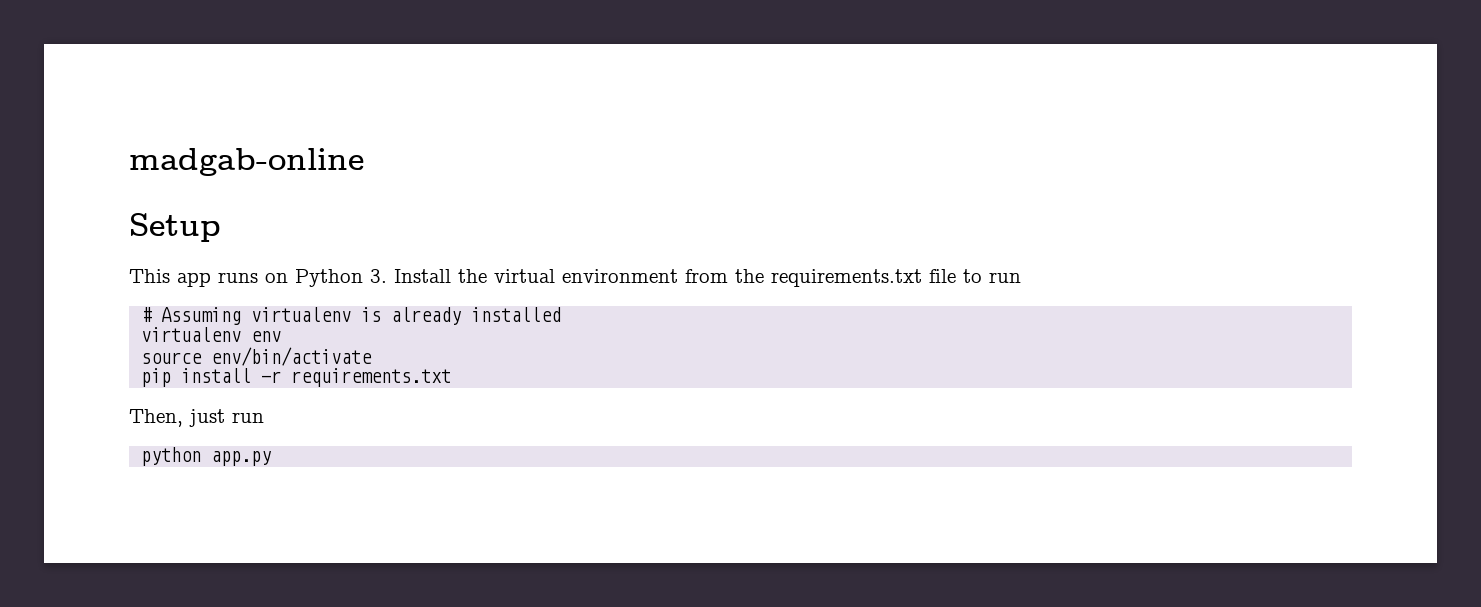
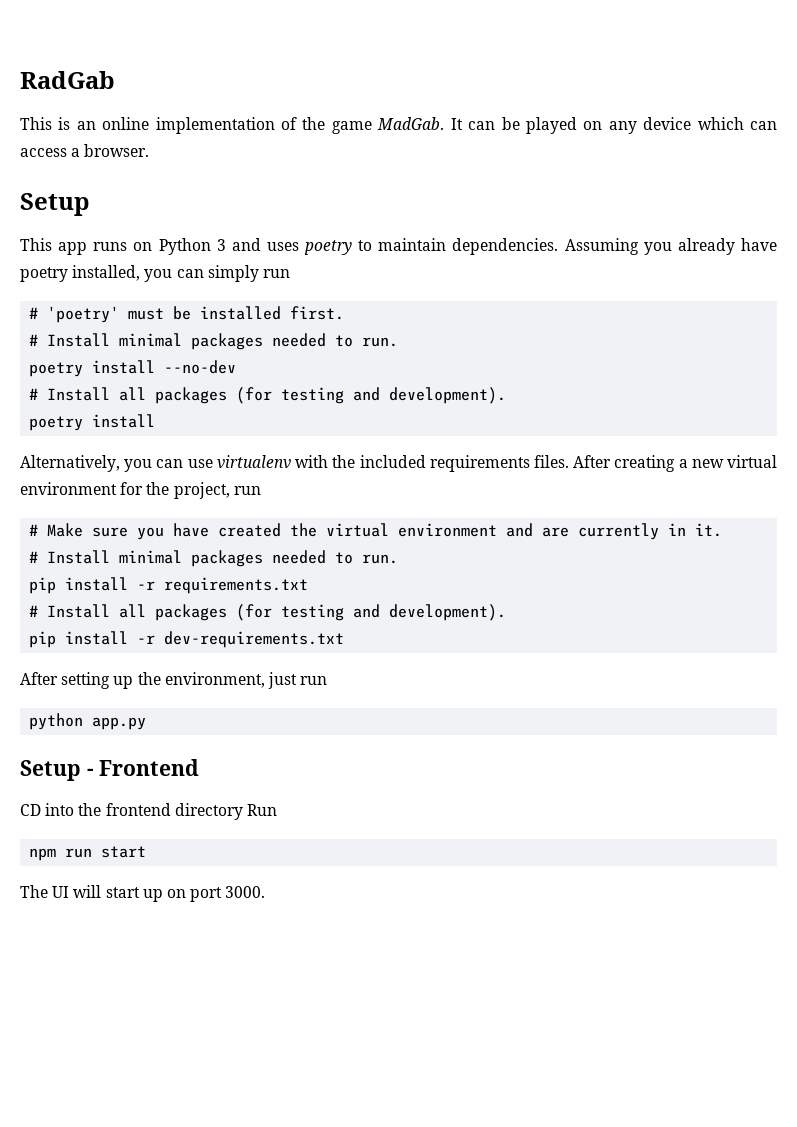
- madgab-online
+ RadGab
+ This is an online implementation of the game MadGab. It can be played on any device which can access a browser.
- This app runs on Python 3. Install the virtual environment from the requirements.txt file to run
- # Assuming virtualenv is already installed
- virtualenv env
- source env/bin/activate
+ This app runs on Python 3 and uses poetry to maintain dependencies. Assuming you already have poetry installed, you can simply run
+ # 'poetry' must be installed first.
+ # Install minimal packages needed to run.
+ poetry install --no-dev
+ # Install all packages (for testing and development).
+ poetry install
+ Alternatively, you can use virtualenv with the included requirements files. After creating a new virtual environment for the project, run
+ # Make sure you have created the virtual environment and are currently in it.
+ # Install minimal packages needed to run.
  pip install -r requirements.txt
- Then, just run
+ # Install all packages (for testing and development).
+ pip install -r dev-requirements.txt
+ After setting up the environment, just run
  python app.py
+ Setup - Frontend
+ CD into the frontend directory Run
+ npm run start
+ The UI will start up on port 3000.

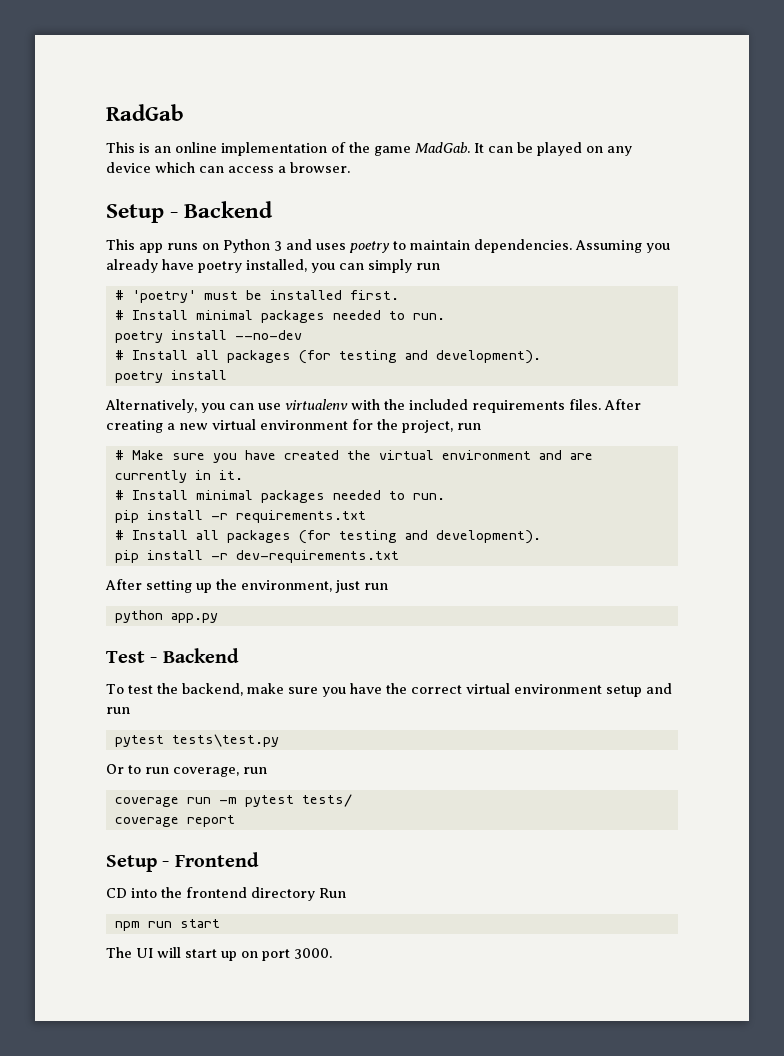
  It can be played on any device which can access a browser.
- Setup
+ Setup - Backend
+ Test - Backend
+ To test the backend, make sure you have the correct virtual environment setup and run
+ pytest tests\test.py
+ Or to run coverage, run
+ coverage run -m pytest tests/
+ coverage report

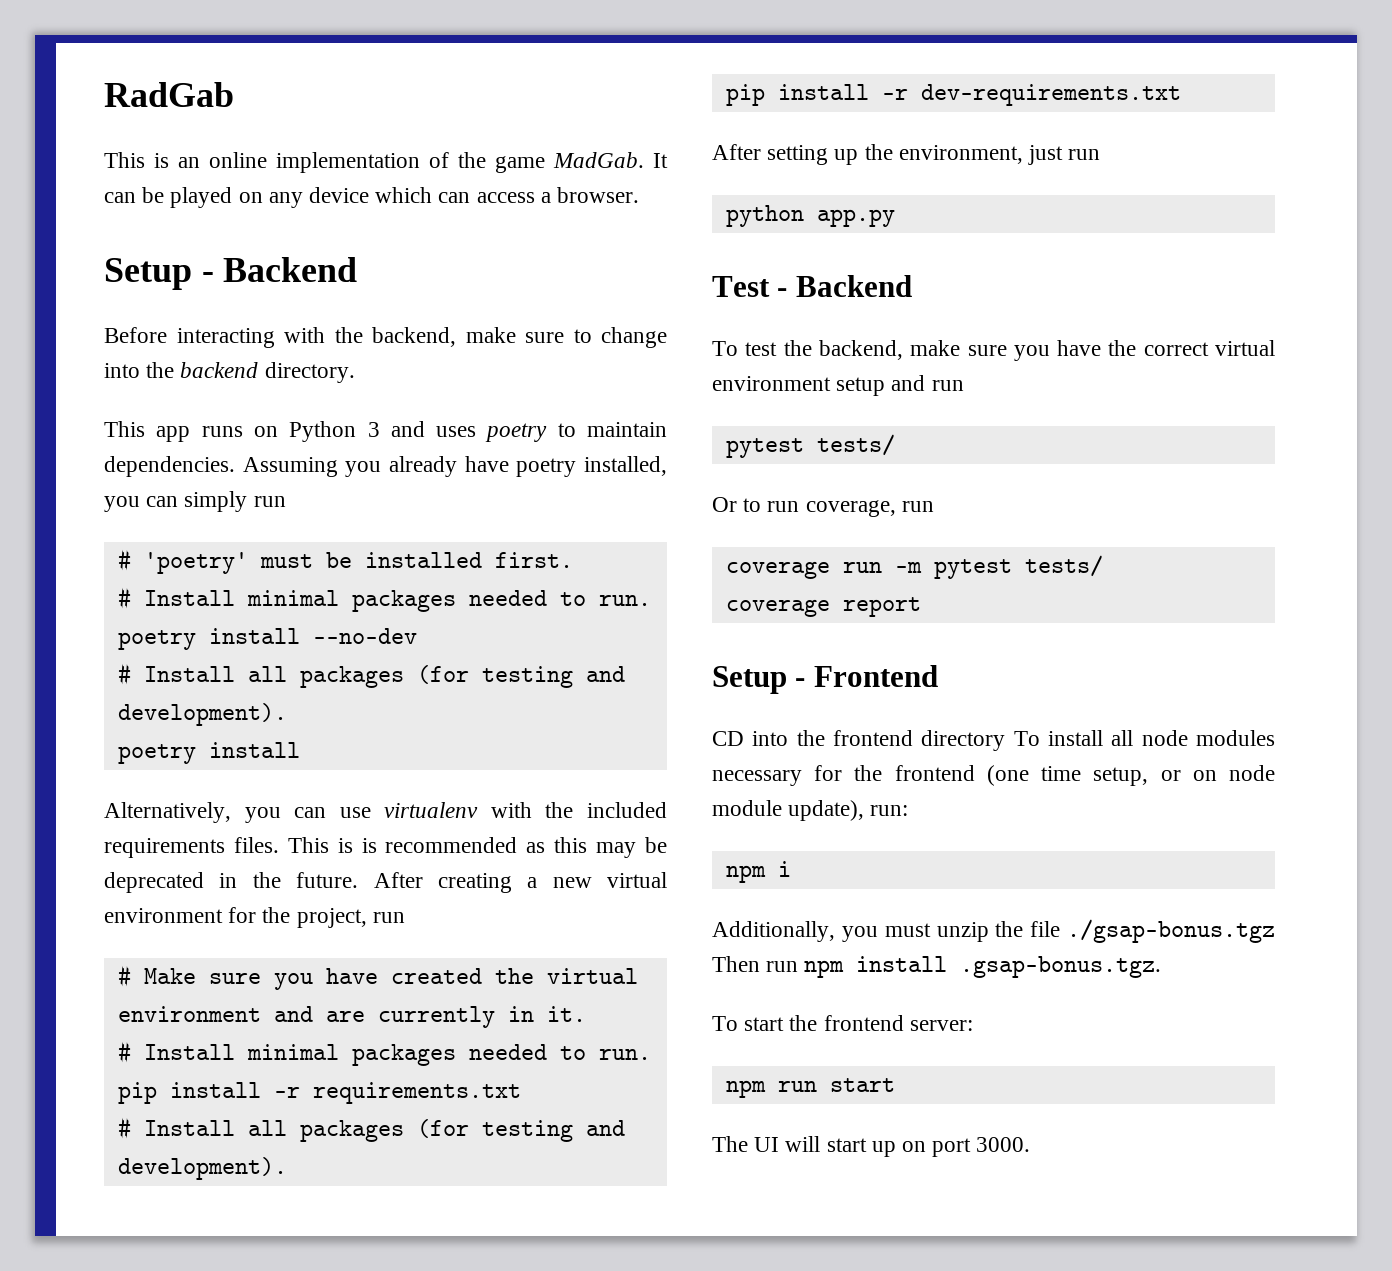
+ Before interacting with the backend, make sure to change into the backend directory.
+ This is is recommended as this may be deprecated in the future.
  To test the backend, make sure you have the correct virtual environment setup and run
- pytest tests\test.py
+ pytest tests/
- CD into the frontend directory Run
+ CD into the frontend directory To install all node modules necessary for the frontend (one time setup, or on node module update), run:
+ npm i
+ Additionally, you must unzip the file ./gsap-bonus.tgz Then run npm install .gsap-bonus.tgz.
+ To start the frontend server:

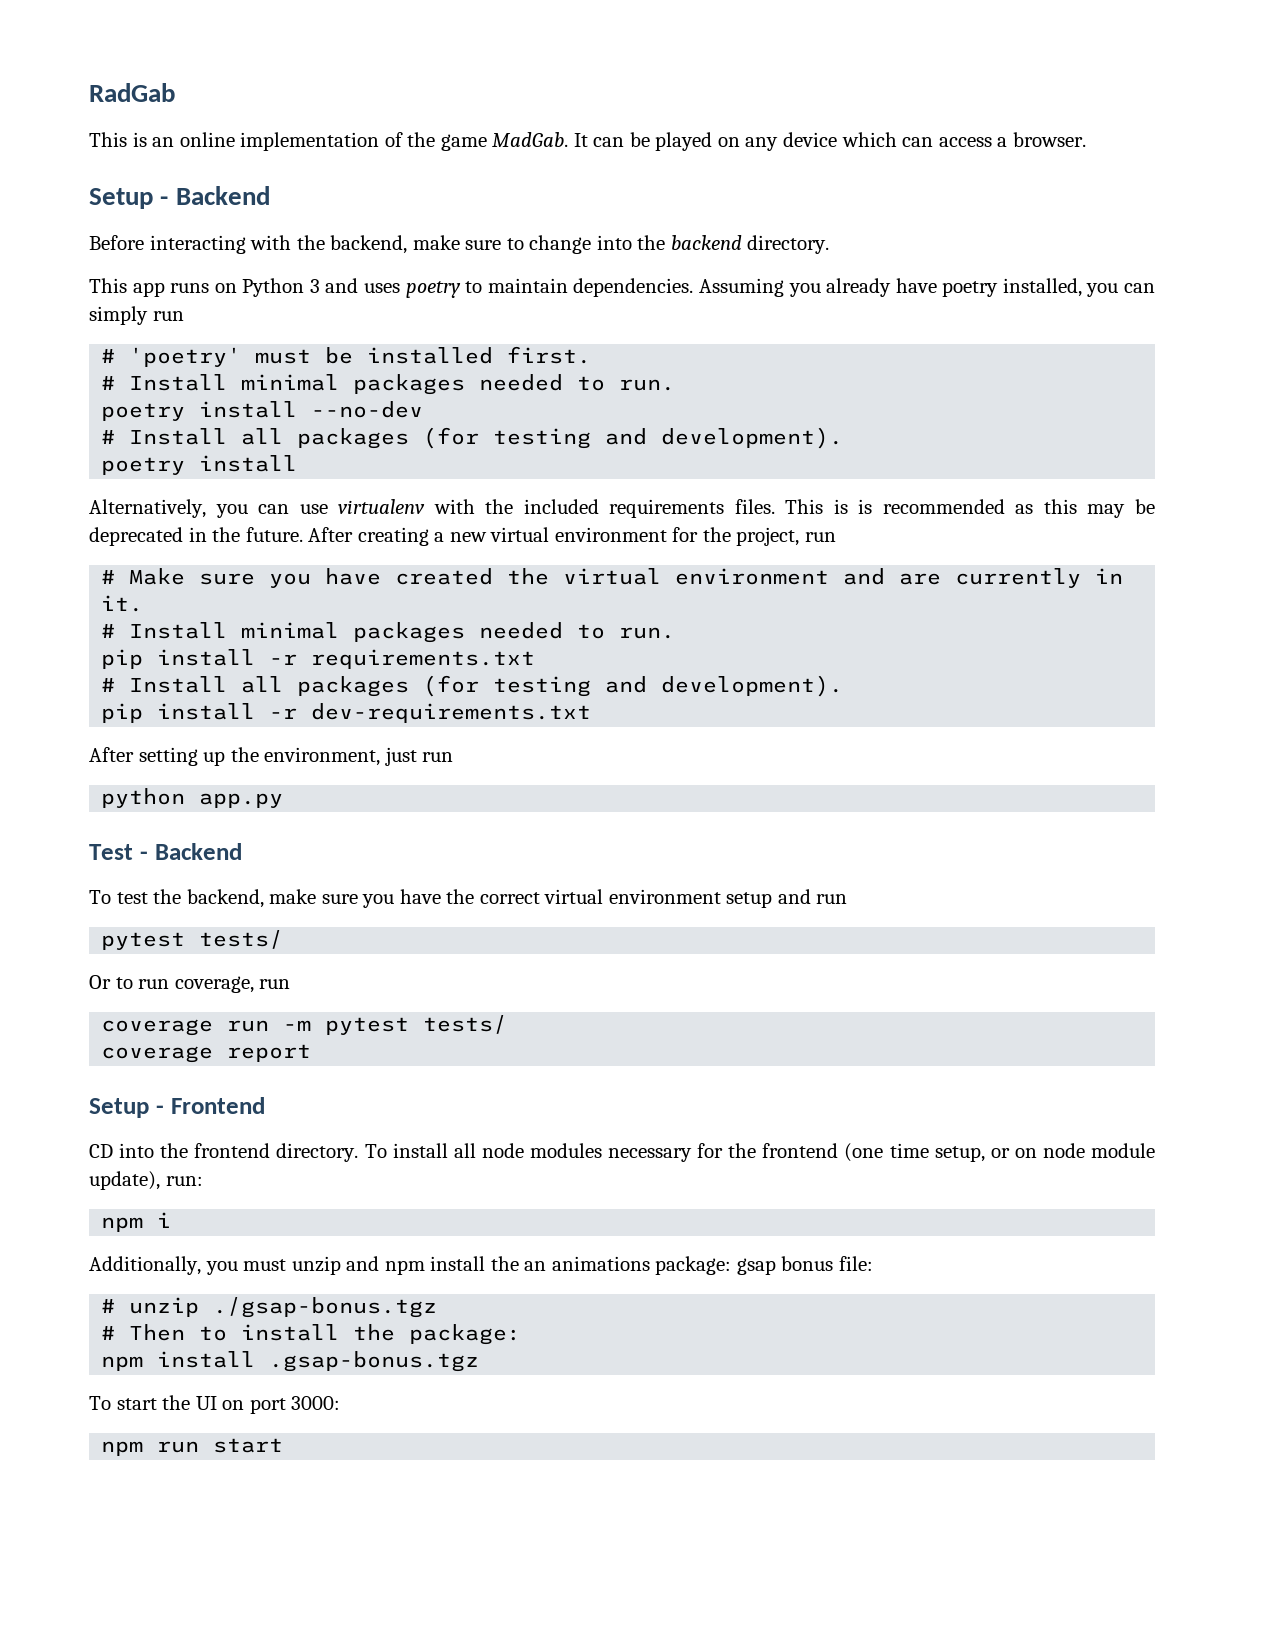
- CD into the frontend directory To install all node modules necessary for the frontend (one time setup, or on node module update), run:
+ CD into the frontend directory. To install all node modules necessary for the frontend (one time setup, or on node module update), run:
- Additionally, you must unzip the file ./gsap-bonus.tgz Then run npm install .gsap-bonus.tgz.
+ Additionally, you must unzip and npm install the an animations package: gsap bonus file:
+ # unzip ./gsap-bonus.tgz
+ # Then to install the package:
+ npm install .gsap-bonus.tgz
- To start the frontend server:
+ To start the UI on port 3000:
- The UI will start up on port 3000.

